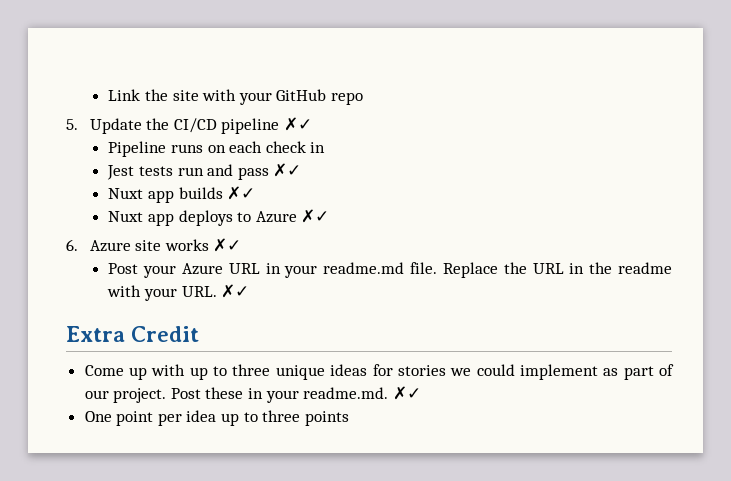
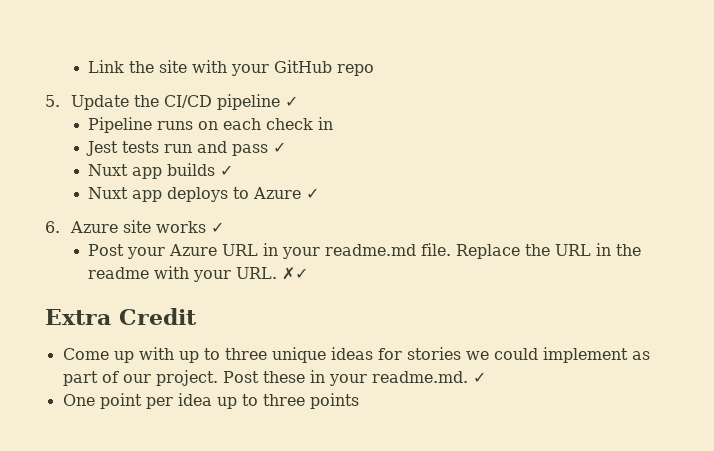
- 5. Update the CI/CD pipeline ✗✓
+ 5. Update the CI/CD pipeline ✓
- Jest tests run and pass ✗✓
+ Jest tests run and pass ✓
- Nuxt app builds ✗✓
+ Nuxt app builds ✓
- Nuxt app deploys to Azure ✗✓
+ Nuxt app deploys to Azure ✓
- 6. Azure site works ✗✓
+ 6. Azure site works ✓
- Post these in your readme.md. ✗✓
+ Post these in your readme.md. ✓

